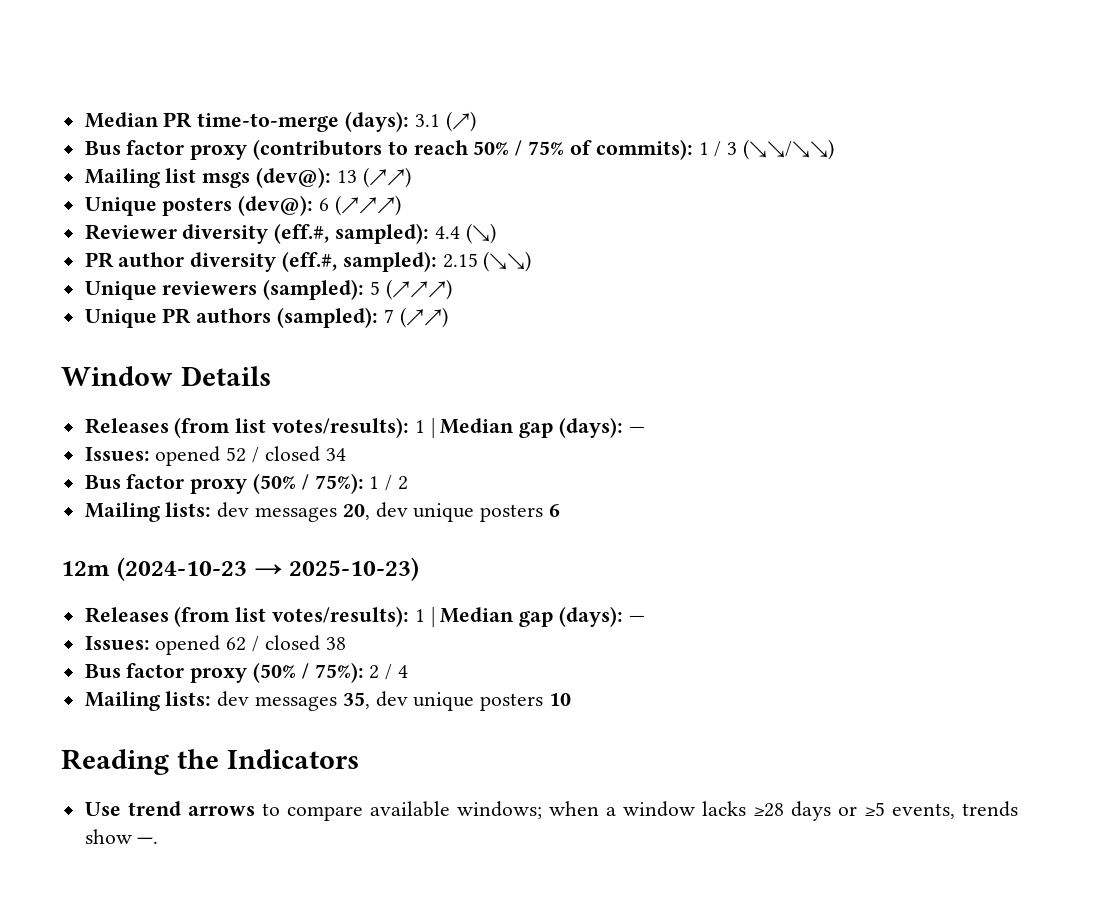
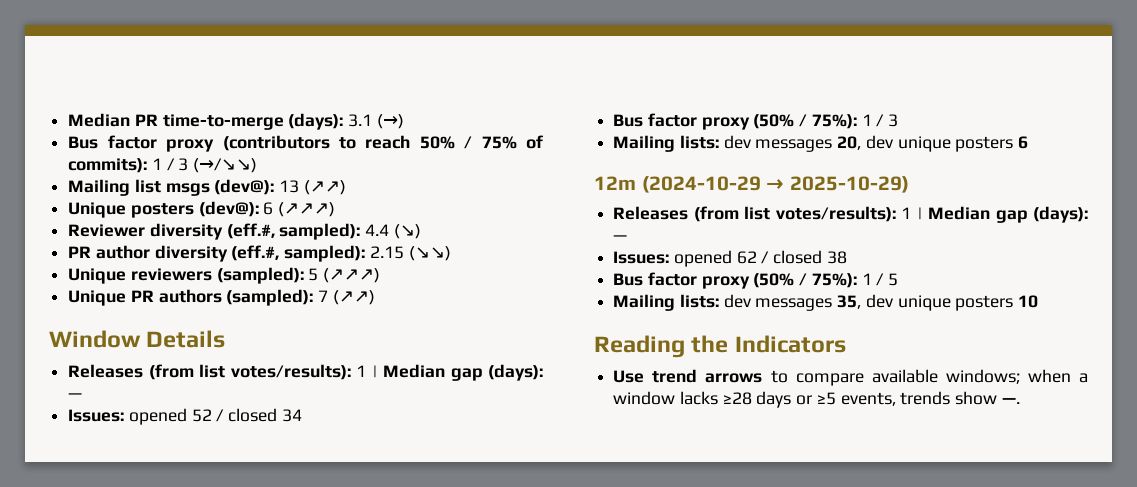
- Median PR time-to-merge (days): 3.1 (↗)
+ Median PR time-to-merge (days): 3.1 (→)
- Bus factor proxy (contributors to reach 50% / 75% of commits): 1 / 3 (↘↘/↘↘)
+ Bus factor proxy (contributors to reach 50% / 75% of commits): 1 / 3 (→/↘↘)
- Bus factor proxy (50% / 75%): 1 / 2
+ Bus factor proxy (50% / 75%): 1 / 3
- 12m (2024-10-23 → 2025-10-23)
+ 12m (2024-10-29 → 2025-10-29)
- Bus factor proxy (50% / 75%): 2 / 4
+ Bus factor proxy (50% / 75%): 1 / 5

